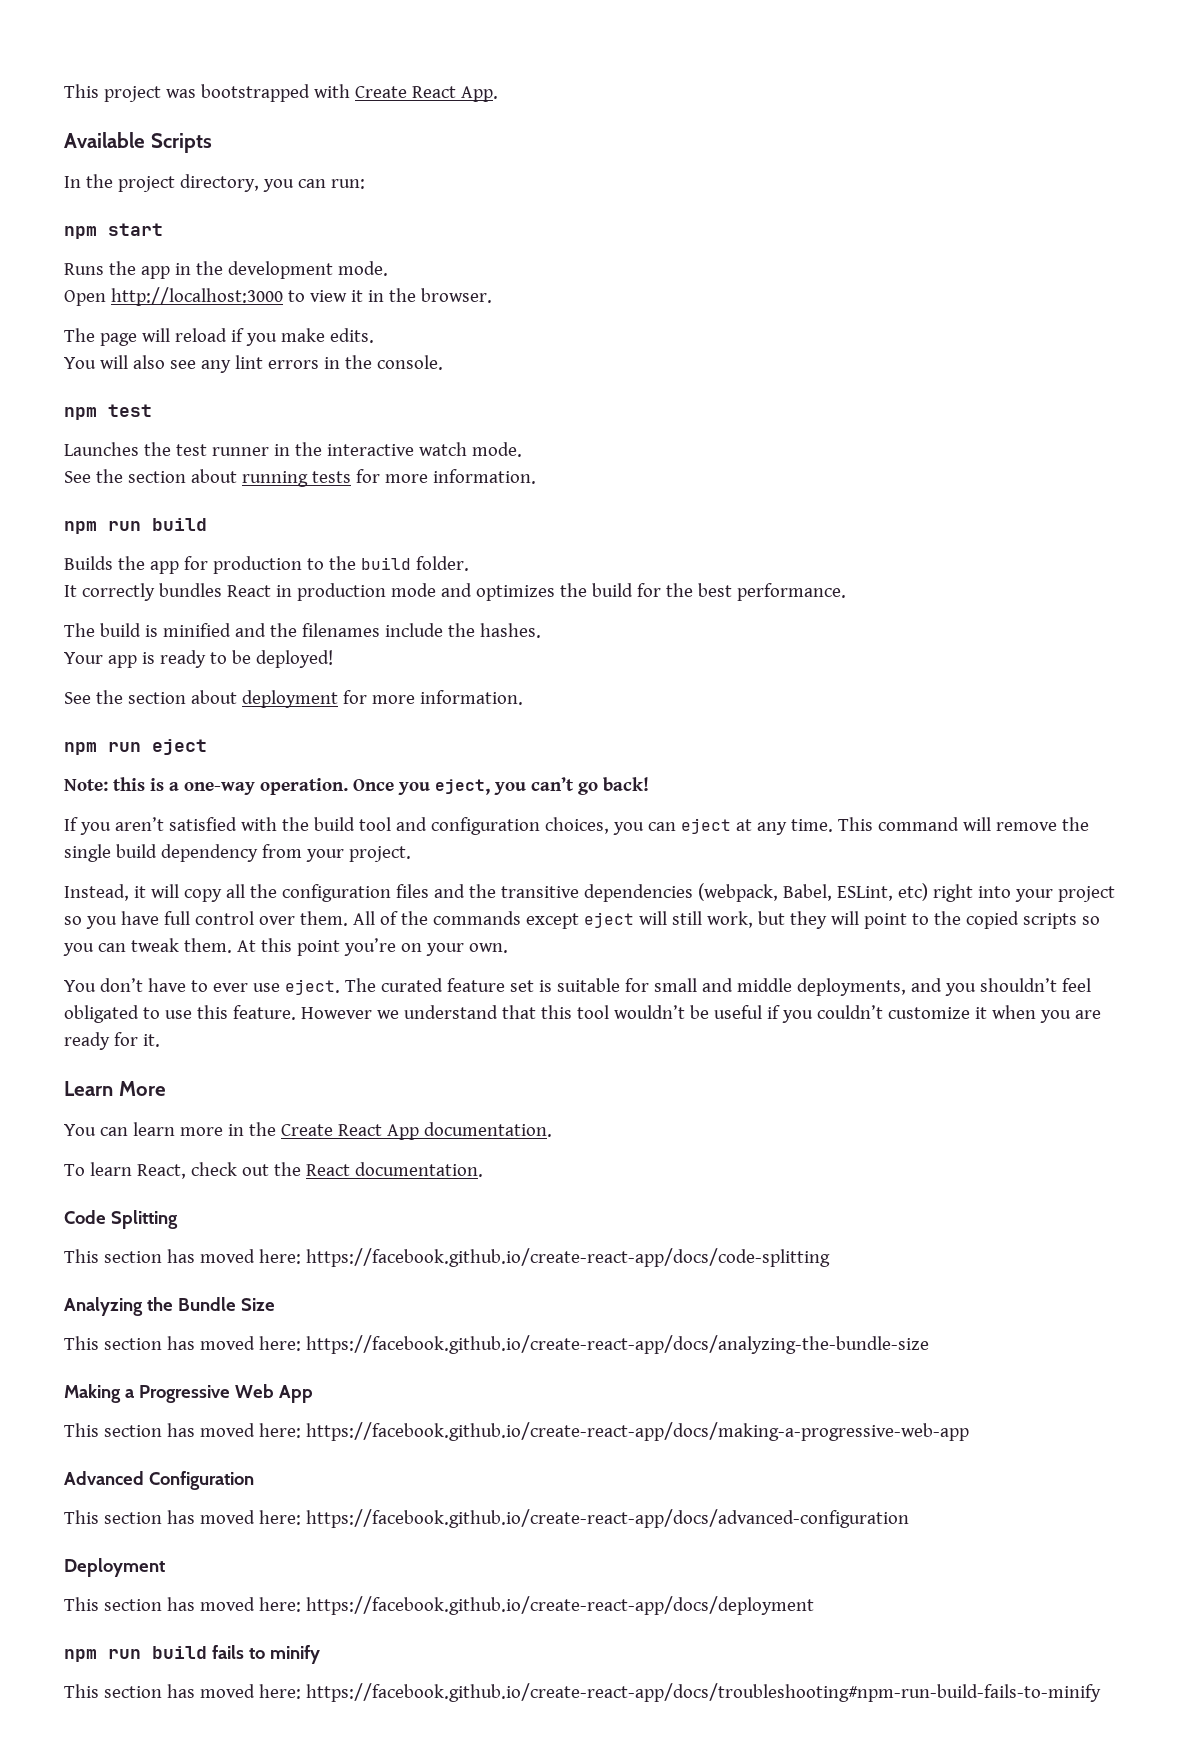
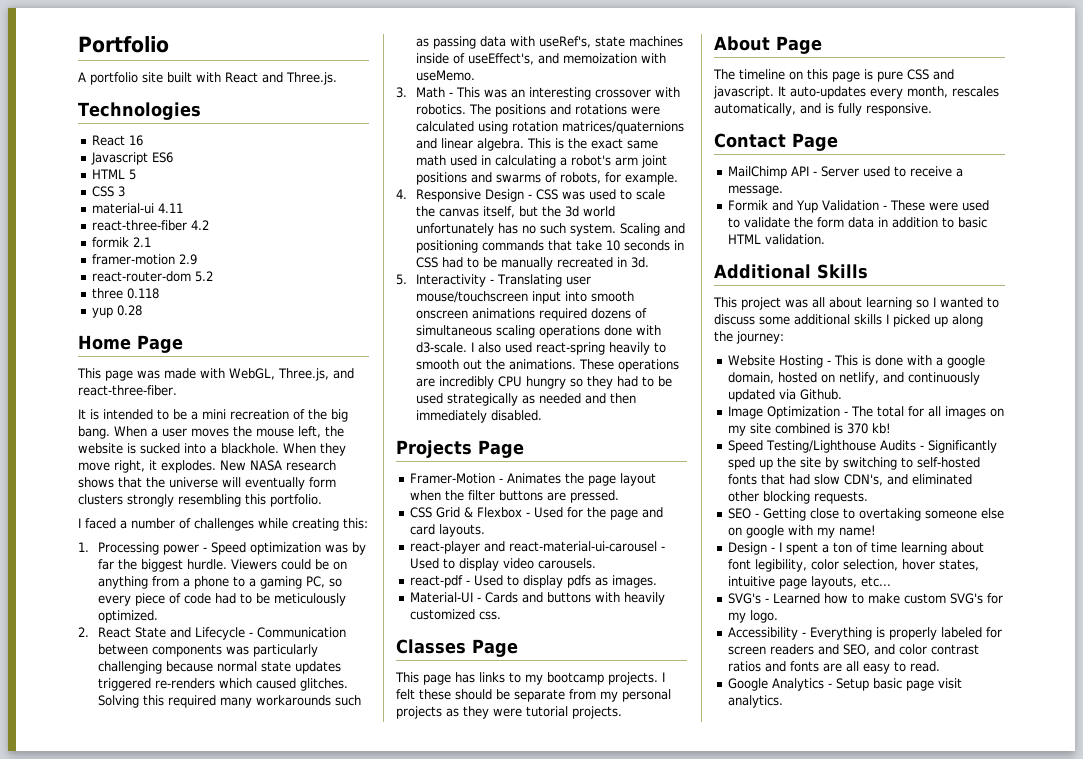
- This project was bootstrapped with Create React App.
- Available Scripts
- In the project directory, you can run:
- npm start
- Runs the app in the development mode.
- Open http://localhost:3000 to view it in the browser.
- The page will reload if you make edits.
- You will also see any lint errors in the console.
- npm test
- Launches the test runner in the interactive watch mode.
- See the section about running tests for more information.
- npm run build
- Builds the app for production to the build folder.
- It correctly bundles React in production mode and optimizes the build for the best performance.
- The build is minified and the filenames include the hashes.
- Your app is ready to be deployed!
- See the section about deployment for more information.
- npm run eject
- Note: this is a one-way operation. Once you eject, you can’t go back!
- If you aren’t satisfied with the build tool and configuration choices, you can eject at any time. This command will remove the single build dependency from your project.
- Instead, it will copy all the configuration files and the transitive dependencies (webpack, Babel, ESLint, etc) right into your project so you have full control over them. All of the commands except eject will still work, but they will point to the copied scripts so you can tweak them. At this point you’re on your own.
- You don’t have to ever use eject. The curated feature set is suitable for small and middle deployments, and you shouldn’t feel obligated to use this feature. However we understand that this tool wouldn’t be useful if you couldn’t customize it when you are ready for it.
- Learn More
- You can learn more in the Create React App documentation.
- To learn React, check out the React documentation.
- Code Splitting
- This section has moved here: https://facebook.github.io/create-react-app/docs/code-splitting
- Analyzing the Bundle Size
- This section has moved here: https://facebook.github.io/create-react-app/docs/analyzing-the-bundle-size
- Making a Progressive Web App
- This section has moved here: https://facebook.github.io/create-react-app/docs/making-a-progressive-web-app
- Advanced Configuration
- This section has moved here: https://facebook.github.io/create-react-app/docs/advanced-configuration
- Deployment
- This section has moved here: https://facebook.github.io/create-react-app/docs/deployment
- npm run build fails to minify
- This section has moved here: https://facebook.github.io/create-react-app/docs/troubleshooting#npm-run-build-fails-to-minify
+ Portfolio
+ A portfolio site built with React and Three.js.
+ Technologies
+ React 16
+ Javascript ES6
+ HTML 5
+ CSS 3
+ material-ui 4.11
+ react-three-fiber 4.2
+ formik 2.1
+ framer-motion 2.9
+ react-router-dom 5.2
+ three 0.118
+ yup 0.28
+ Home Page
+ This page was made with WebGL, Three.js, and react-three-fiber.
+ It is intended to be a mini recreation of the big bang. When a user moves the mouse left, the website is sucked into a blackhole. When they move right, it explodes. New NASA research shows that the universe will eventually form clusters strongly resembling this portfolio.
+ I faced a number of challenges while creating this:
+ 1. Processing power - Speed optimization was by far the biggest hurdle. Viewers could be on anything from a phone to a gaming PC, so every piece of code had to be meticulously optimized.
+ 2. React State and Lifecycle - Communication between components was particularly challenging because normal state updates triggered re-renders which caused glitches. Solving this required many workarounds such as passing data with useRef's, state machines inside of useEffect's, and memoization with useMemo.
+ 3. Math - This was an interesting crossover with robotics. The positions and rotations were calculated using rotation matrices/quaternions and linear algebra. This is the exact same math used in calculating a robot's arm joint positions and swarms of robots, for example.
+ 4. Responsive Design - CSS was used to scale the canvas itself, but the 3d world unfortunately has no such system. Scaling and positioning commands that take 10 seconds in CSS had to be manually recreated in 3d.
+ 5. Interactivity - Translating user mouse/touchscreen input into smooth onscreen animations required dozens of simultaneous scaling operations done with d3-scale. I also used react-spring heavily to smooth out the animations. These operations are incredibly CPU hungry so they had to be used strategically as needed and then immediately disabled.
+ Projects Page
+ Framer-Motion - Animates the page layout when the filter buttons are pressed.
+ CSS Grid & Flexbox - Used for the page and card layouts.
+ react-player and react-material-ui-carousel - Used to display video carousels.
+ react-pdf - Used to display pdfs as images.
+ Material-UI - Cards and buttons with heavily customized css.
+ Classes Page
+ This page has links to my bootcamp projects. I felt these should be separate from my personal projects as they were tutorial projects.
+ About Page
+ The timeline on this page is pure CSS and javascript. It auto-updates every month, rescales automatically, and is fully responsive.
+ Contact Page
+ MailChimp API - Server used to receive a message.
+ Formik and Yup Validation - These were used to validate the form data in addition to basic HTML validation.
+ Additional Skills
+ This project was all about learning so I wanted to discuss some additional skills I picked up along the journey:
+ Website Hosting - This is done with a google domain, hosted on netlify, and continuously updated via Github.
+ Image Optimization - The total for all images on my site combined is 370 kb!
+ Speed Testing/Lighthouse Audits - Significantly sped up the site by switching to self-hosted fonts that had slow CDN's, and eliminated other blocking requests.
+ SEO - Getting close to overtaking someone else on google with my name!
+ Design - I spent a ton of time learning about font legibility, color selection, hover states, intuitive page layouts, etc...
+ SVG's - Learned how to make custom SVG's for my logo.
+ Accessibility - Everything is properly labeled for screen readers and SEO, and color contrast ratios and fonts are all easy to read.
+ Google Analytics - Setup basic page visit analytics.

